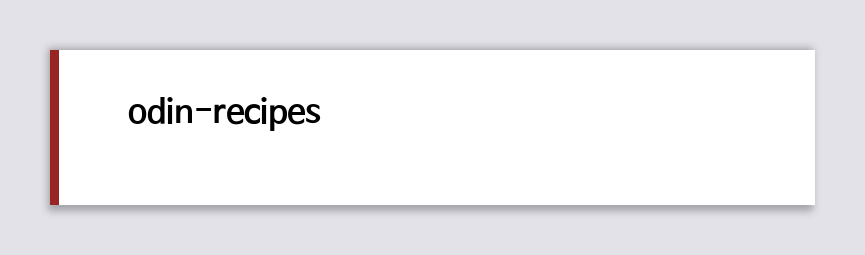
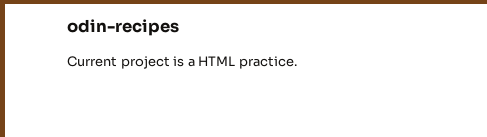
+ Current project is a HTML practice.

